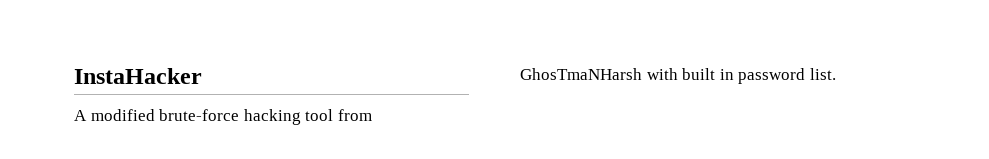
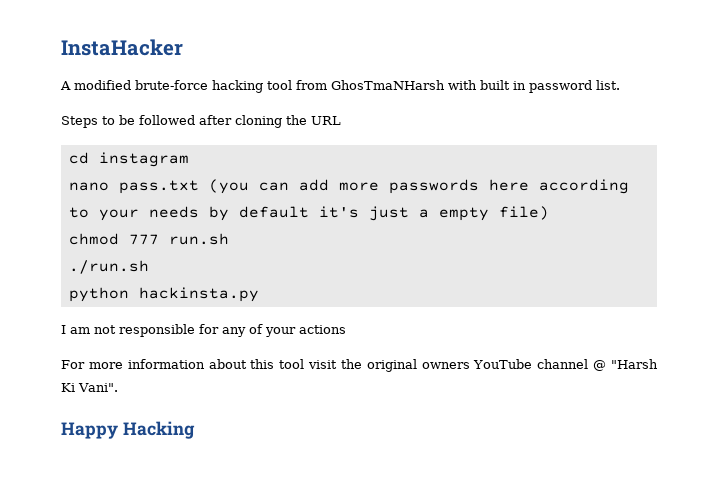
+ Steps to be followed after cloning the URL
+ cd instagram
+ nano pass.txt (you can add more passwords here according to your needs by default it's just a empty file)
+ chmod 777 run.sh
+ ./run.sh
+ python hackinsta.py
+ I am not responsible for any of your actions
+ For more information about this tool visit the original owners YouTube channel @ "Harsh Ki Vani".
+ Happy Hacking

